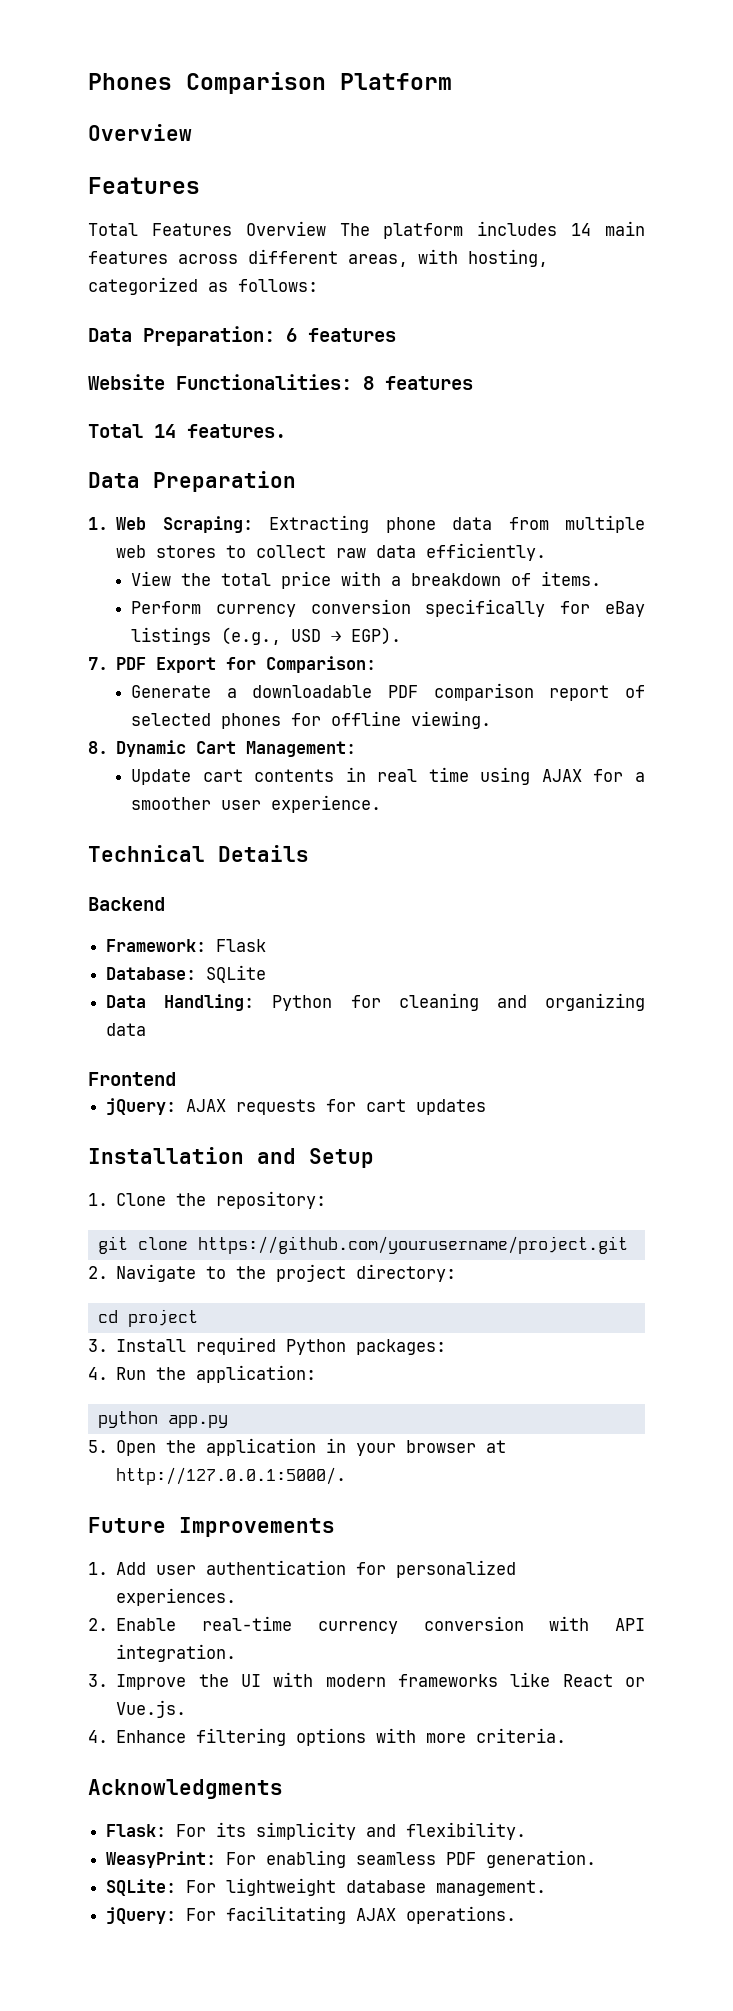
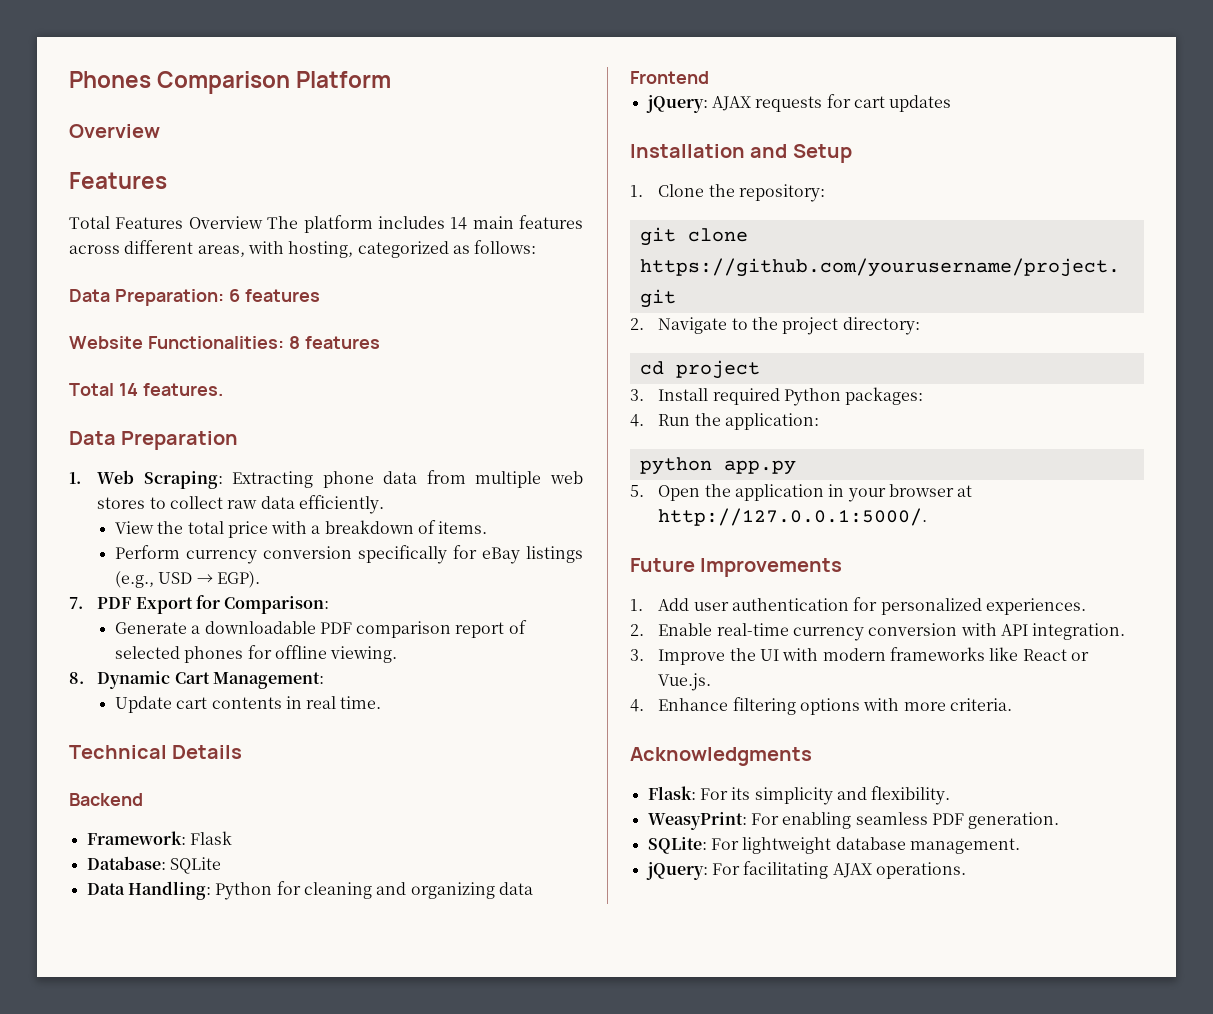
- Update cart contents in real time using AJAX for a smoother user experience.
+ Update cart contents in real time.

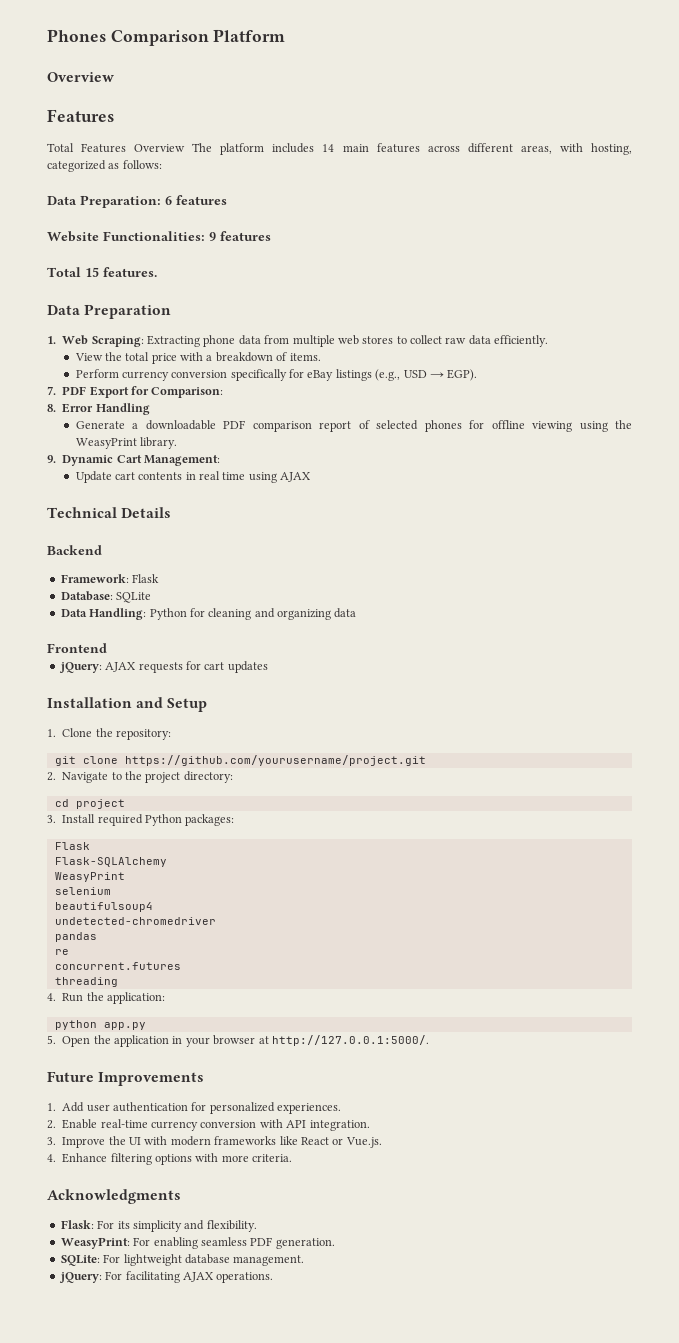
- Website Functionalities: 8 features
+ Website Functionalities: 9 features
- Total 14 features.
+ Total 15 features.
+ 8. Error Handling
- Generate a downloadable PDF comparison report of selected phones for offline viewing.
- 8. Dynamic Cart Management:
+ Generate a downloadable PDF comparison report of selected phones for offline viewing using the WeasyPrint library.
+ 9. Dynamic Cart Management:
- Update cart contents in real time.
+ Update cart contents in real time using AJAX
  3. Install required Python packages:
+ Flask
+ Flask-SQLAlchemy
+ WeasyPrint
+ selenium
+ beautifulsoup4
+ undetected-chromedriver
+ pandas
+ re
+ concurrent.futures
+ threading

